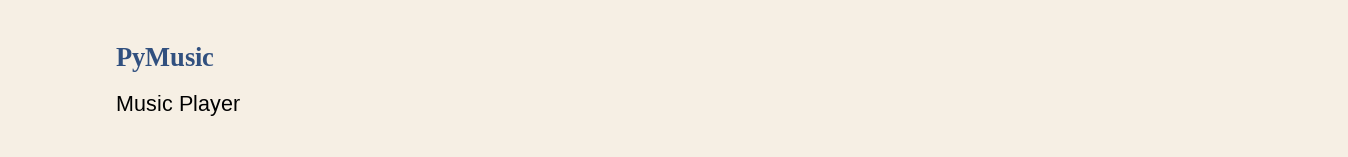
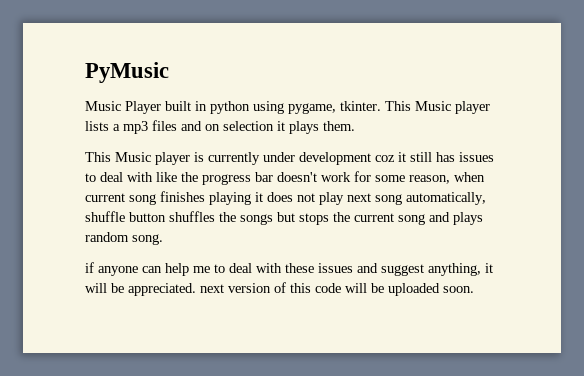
- Music Player
+ Music Player built in python using pygame, tkinter. This Music player lists a mp3 files and on selection it plays them.
+ This Music player is currently under development coz it still has issues to deal with like the progress bar doesn't work for some reason, when current song finishes playing it does not play next song automatically, shuffle button shuffles the songs but stops the current song and plays random song.
+ if anyone can help me to deal with these issues and suggest anything, it will be appreciated. next version of this code will be uploaded soon.

